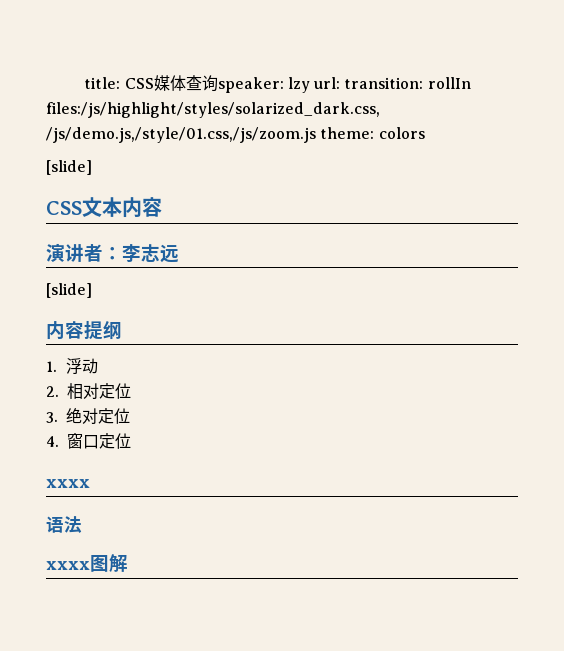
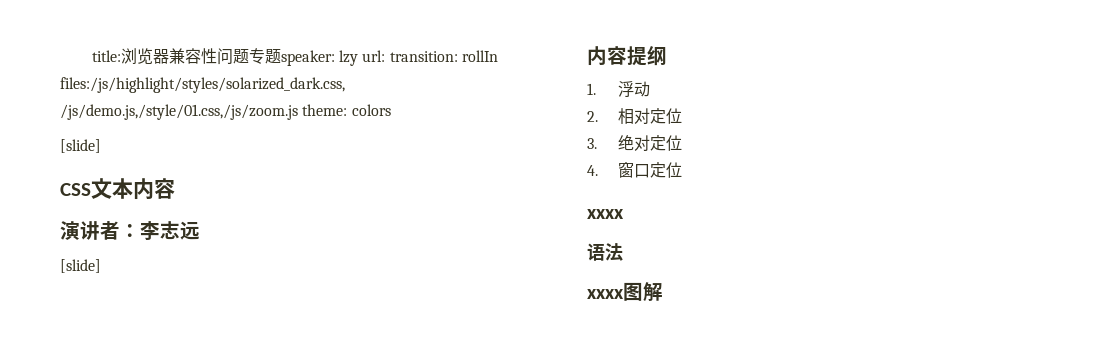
- title: CSS媒体查询speaker: lzy url: transition: rollIn files:/js/highlight/styles/solarized_dark.css, /js/demo.js,/style/01.css,/js/zoom.js theme: colors
+ title:浏览器兼容性问题专题speaker: lzy url: transition: rollIn files:/js/highlight/styles/solarized_dark.css, /js/demo.js,/style/01.css,/js/zoom.js theme: colors

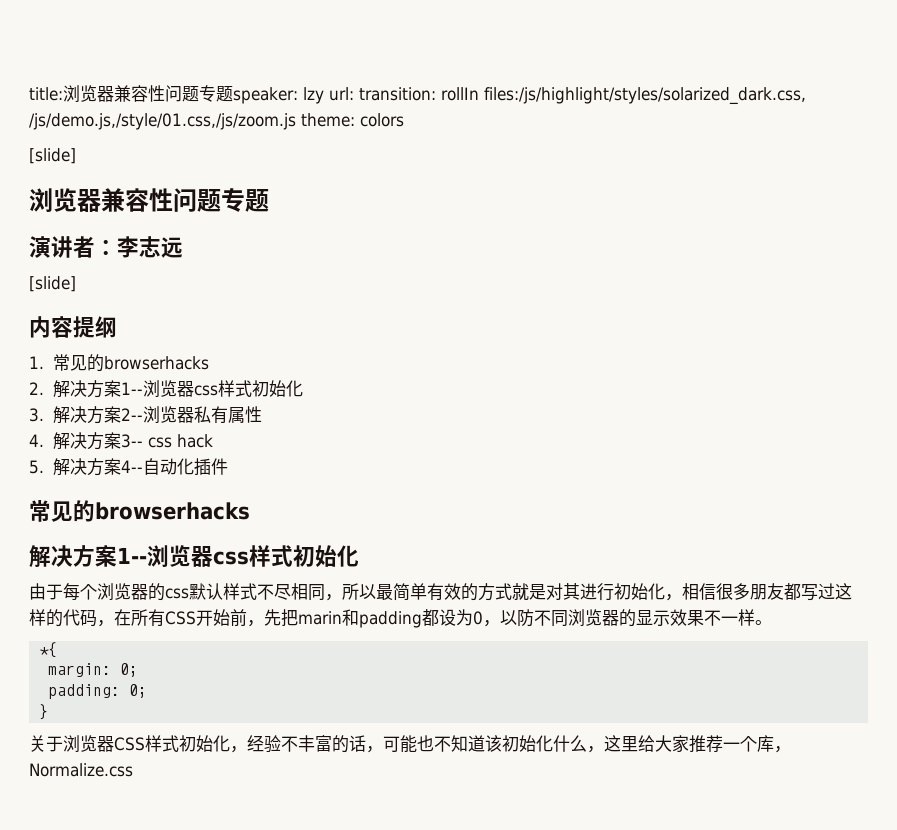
  title:浏览器兼容性问题专题speaker: lzy url: transition: rollIn files:/js/highlight/styles/solarized_dark.css, /js/demo.js,/style/01.css,/js/zoom.js theme: colors
  [slide]
- CSS文本内容
+ 浏览器兼容性问题专题
- 1.浮动
+ 1.常见的browserhacks
- 2.相对定位
- 3.绝对定位
- 4.窗口定位
- xxxx
- 语法
- xxxx图解
+ 2.解决方案1--浏览器css样式初始化
+ 3.解决方案2--浏览器私有属性
+ 4.解决方案3-- css hack
+ 5.解决方案4--自动化插件
+ 常见的browserhacks
+ 解决方案1--浏览器css样式初始化
+ 由于每个浏览器的css默认样式不尽相同，所以最简单有效的方式就是对其进行初始化，相信很多朋友都写过这样的代码，在所有CSS开始前，先把marin和padding都设为0，以防不同浏览器的显示效果不一样。
+ *{
+ margin: 0;
+ padding: 0;
+ }
+ 关于浏览器CSS样式初始化，经验不丰富的话，可能也不知道该初始化什么，这里给大家推荐一个库，Normalize.css

